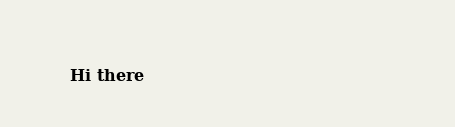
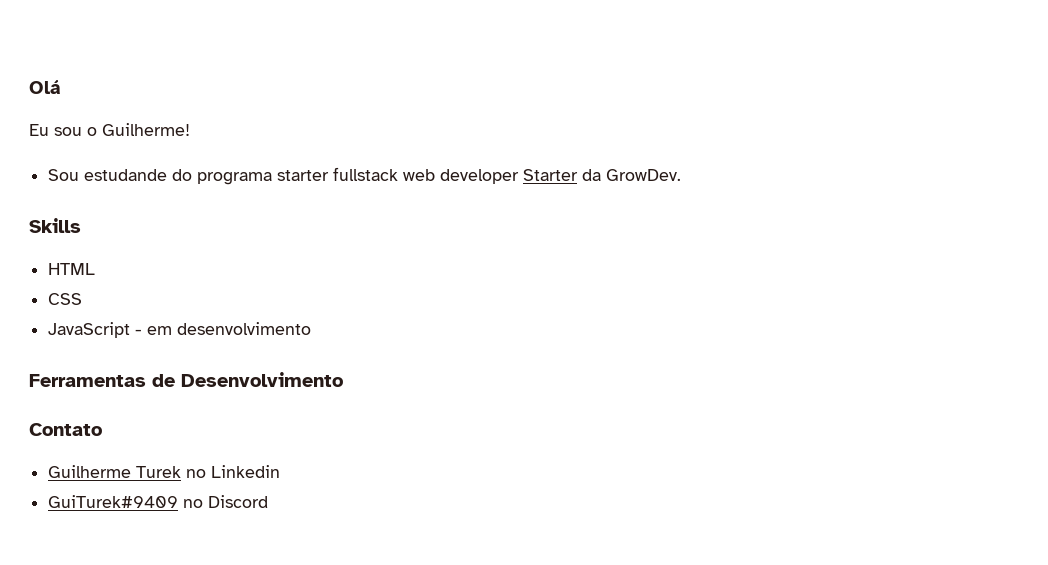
- Hi there
+ Olá
+ Eu sou o Guilherme!
+ Sou estudande do programa starter fullstack web developer Starter da GrowDev.
+ Skills
+ HTML
+ CSS
+ JavaScript - em desenvolvimento
+ Ferramentas de Desenvolvimento
+ Contato
+ Guilherme Turek no Linkedin
+ GuiTurek#9409 no Discord

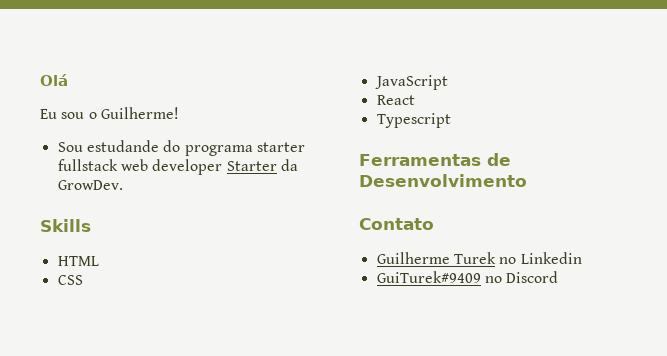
- JavaScript - em desenvolvimento
+ JavaScript
+ React
+ Typescript

